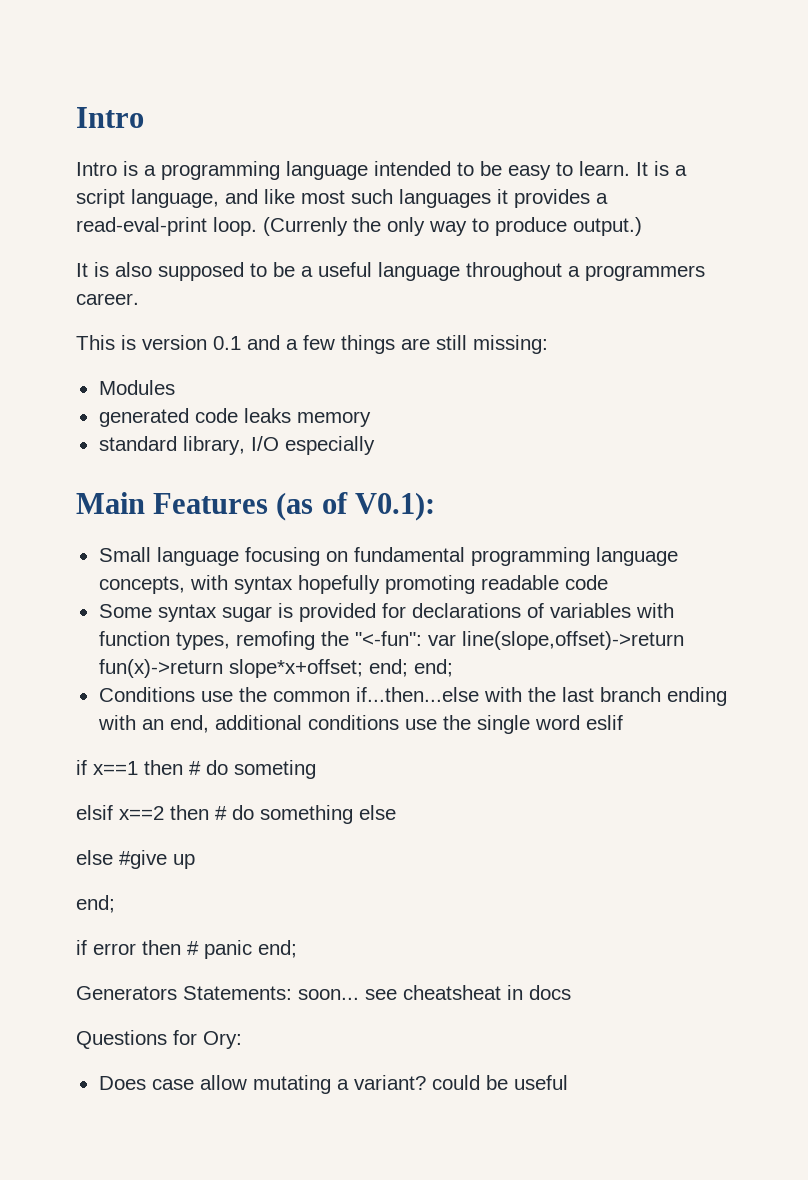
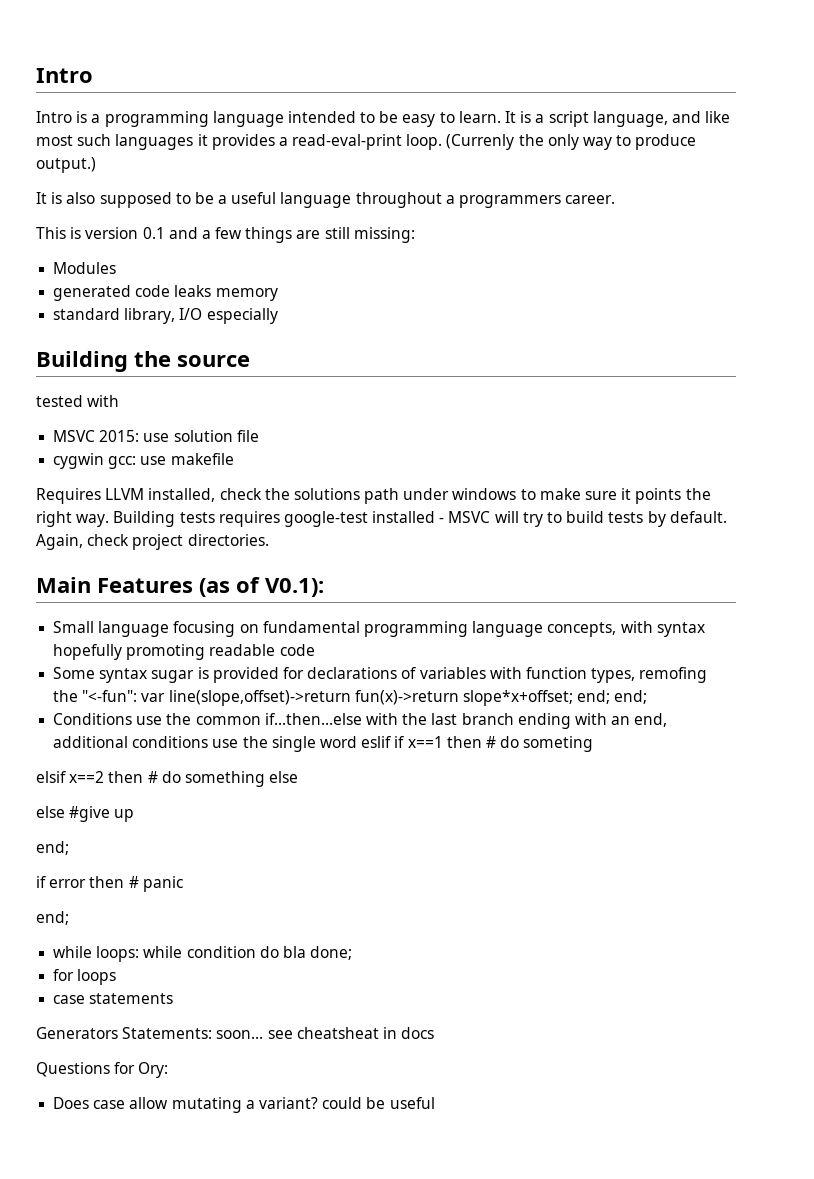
+ Building the source
+ tested with
+ MSVC 2015: use solution file
+ cygwin gcc: use makefile
+ Requires LLVM installed, check the solutions path under windows to make sure it points the right way. Building tests requires google-test installed - MSVC will try to build tests by default. Again, check project directories.
- Conditions use the common if...then...else with the last branch ending with an end, additional conditions use the single word eslif
- if x==1 then # do someting
+ Conditions use the common if...then...else with the last branch ending with an end, additional conditions use the single word eslif if x==1 then # do someting
- if error then # panic end;
+ if error then # panic
+ end;
+ while loops: while condition do bla done;
+ for loops
+ case statements

